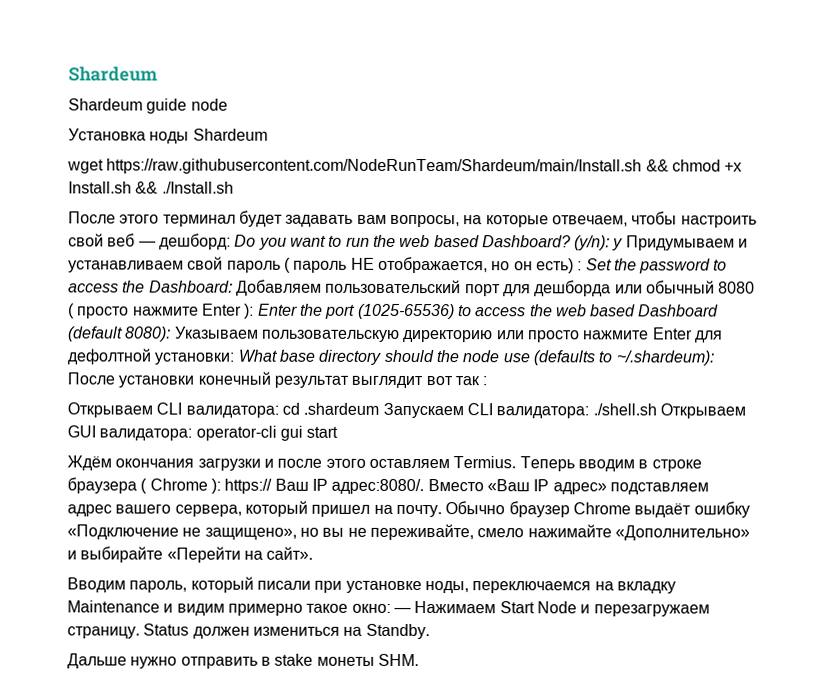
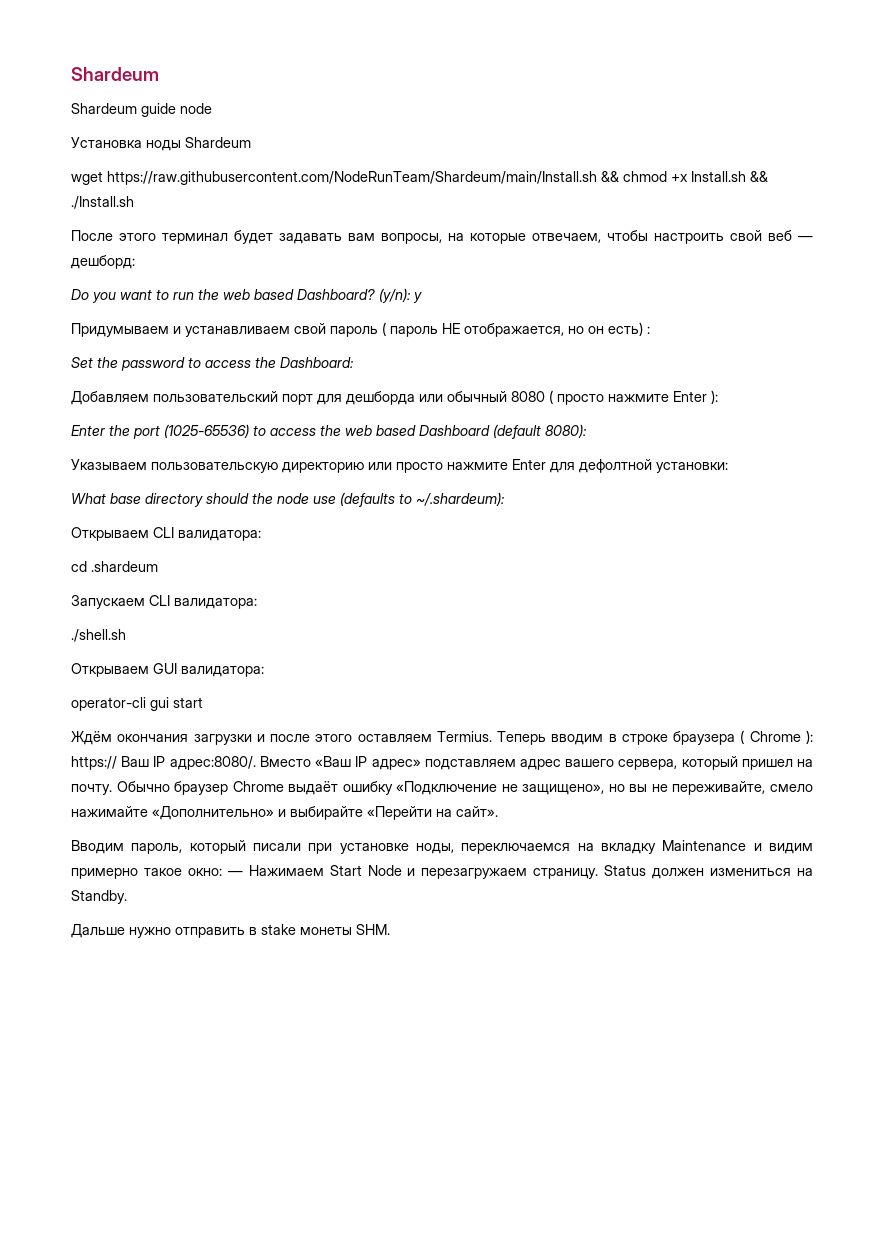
- После этого терминал будет задавать вам вопросы, на которые отвечаем, чтобы настроить свой веб — дешборд: Do you want to run the web based Dashboard?
+ После этого терминал будет задавать вам вопросы, на которые отвечаем, чтобы настроить свой веб — дешборд:
+ Do you want to run the web based Dashboard?
- y Придумываем и устанавливаем свой пароль ( пароль НЕ отображается, но он есть) : Set the password to access the Dashboard: Добавляем пользовательский порт для дешборда или обычный 8080 ( просто нажмите Enter ): Enter the port (1025-65536) to access the web based Dashboard (default 8080): Указываем пользовательскую директорию или просто нажмите Enter для дефолтной установки: What base directory should the node use (defaults to ~/.shardeum): После установки конечный результат выглядит вот так :
+ y
+ Придумываем и устанавливаем свой пароль ( пароль НЕ отображается, но он есть) :
+ Set the password to access the Dashboard:
+ Добавляем пользовательский порт для дешборда или обычный 8080 ( просто нажмите Enter ):
+ Enter the port (1025-65536) to access the web based Dashboard (default 8080):
+ Указываем пользовательскую директорию или просто нажмите Enter для дефолтной установки:
+ What base directory should the node use (defaults to ~/.shardeum):
- Открываем CLI валидатора: cd .shardeum Запускаем CLI валидатора: ./shell.sh Открываем GUI валидатора: operator-cli gui start
+ Открываем CLI валидатора:
+ cd .shardeum
+ Запускаем CLI валидатора:
+ ./shell.sh
+ Открываем GUI валидатора:
+ operator-cli gui start

